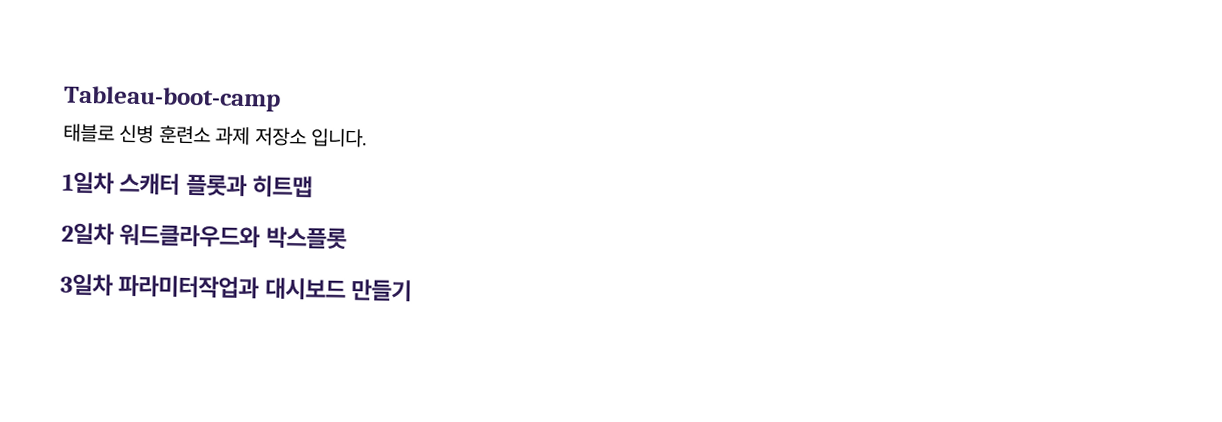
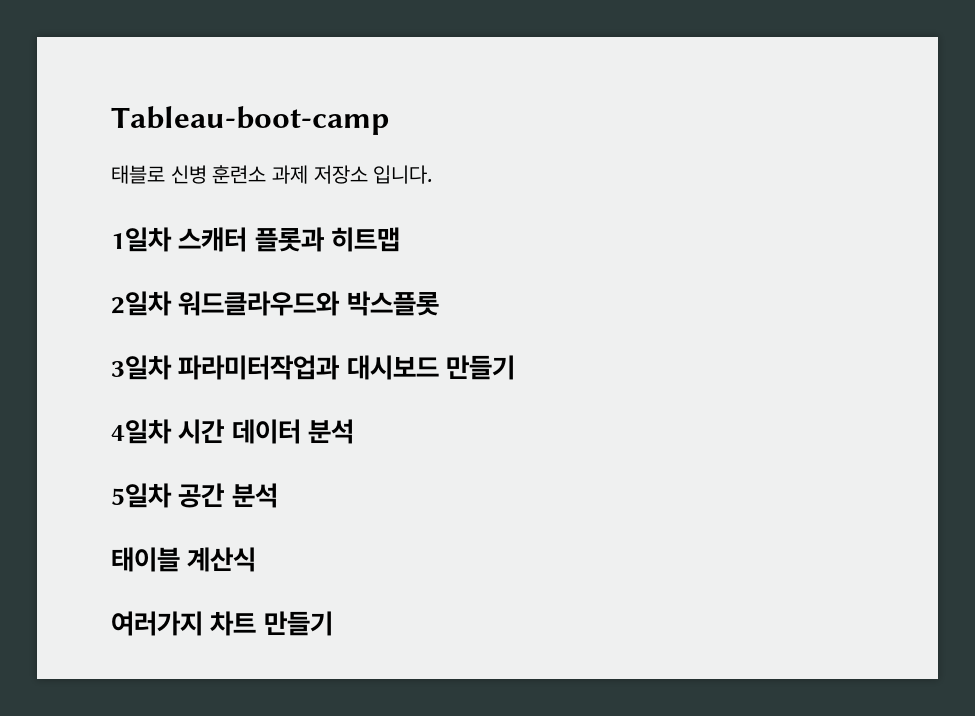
+ 4일차 시간 데이터 분석
+ 5일차 공간 분석
+ 태이블 계산식
+ 여러가지 차트 만들기

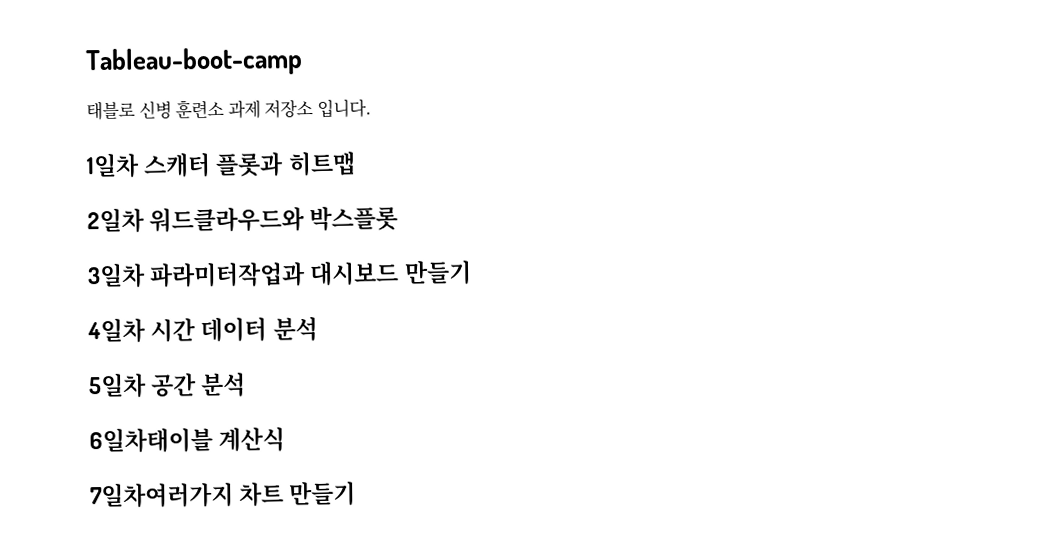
- 태이블 계산식
+ 6일차태이블 계산식
- 여러가지 차트 만들기
+ 7일차여러가지 차트 만들기

